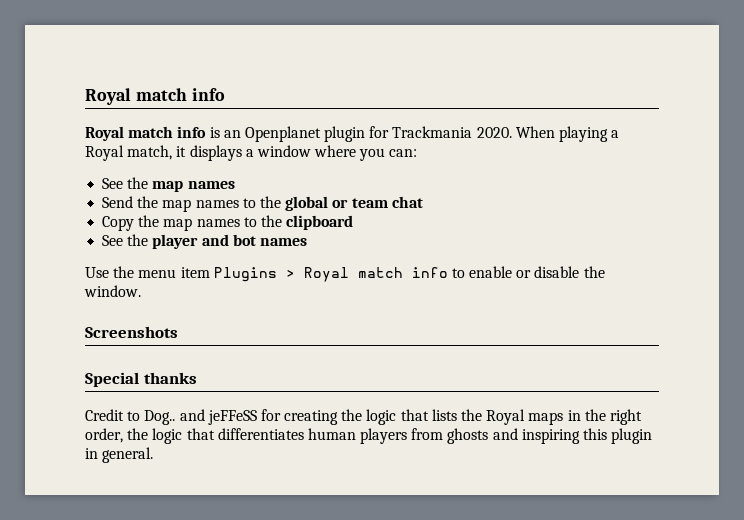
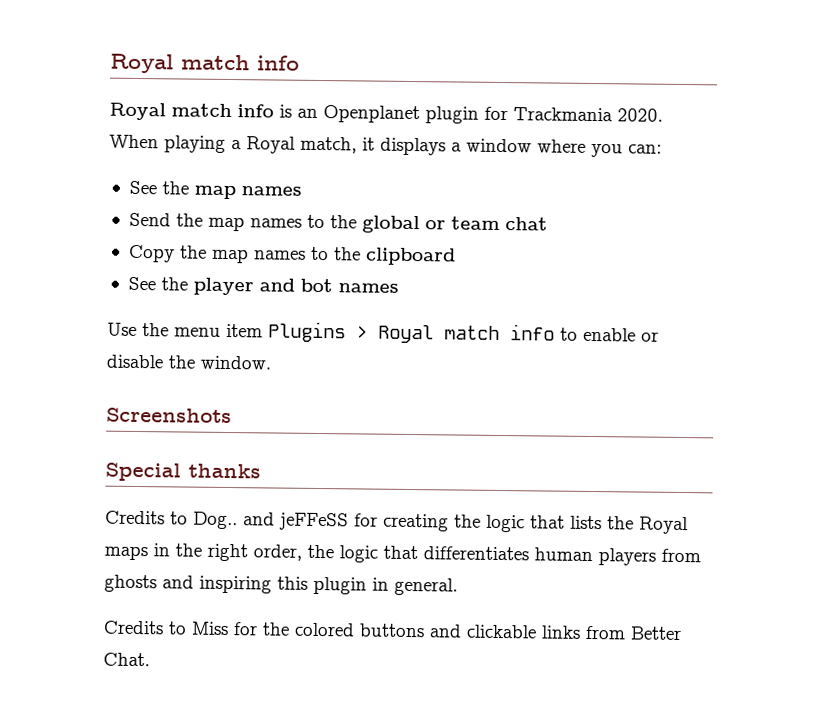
- Credit to Dog.. and jeFFeSS for creating the logic that lists the Royal maps in the right order, the logic that differentiates human players from ghosts and inspiring this plugin in general.
+ Credits to Dog.. and jeFFeSS for creating the logic that lists the Royal maps in the right order, the logic that differentiates human players from ghosts and inspiring this plugin in general.
+ Credits to Miss for the colored buttons and clickable links from Better Chat.

